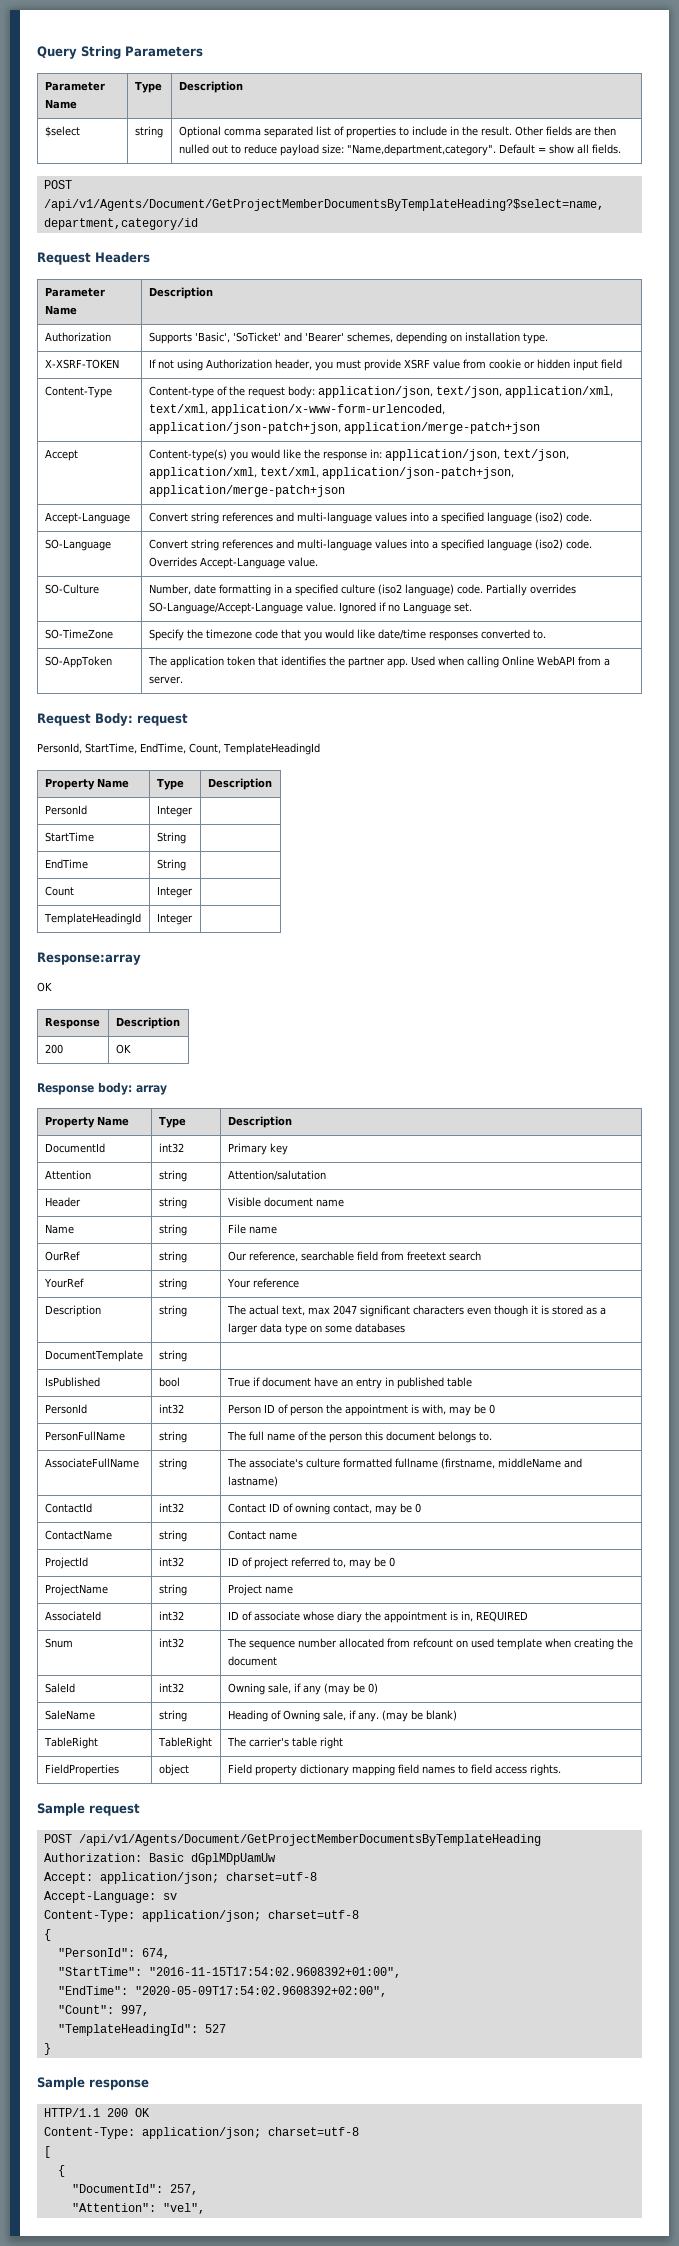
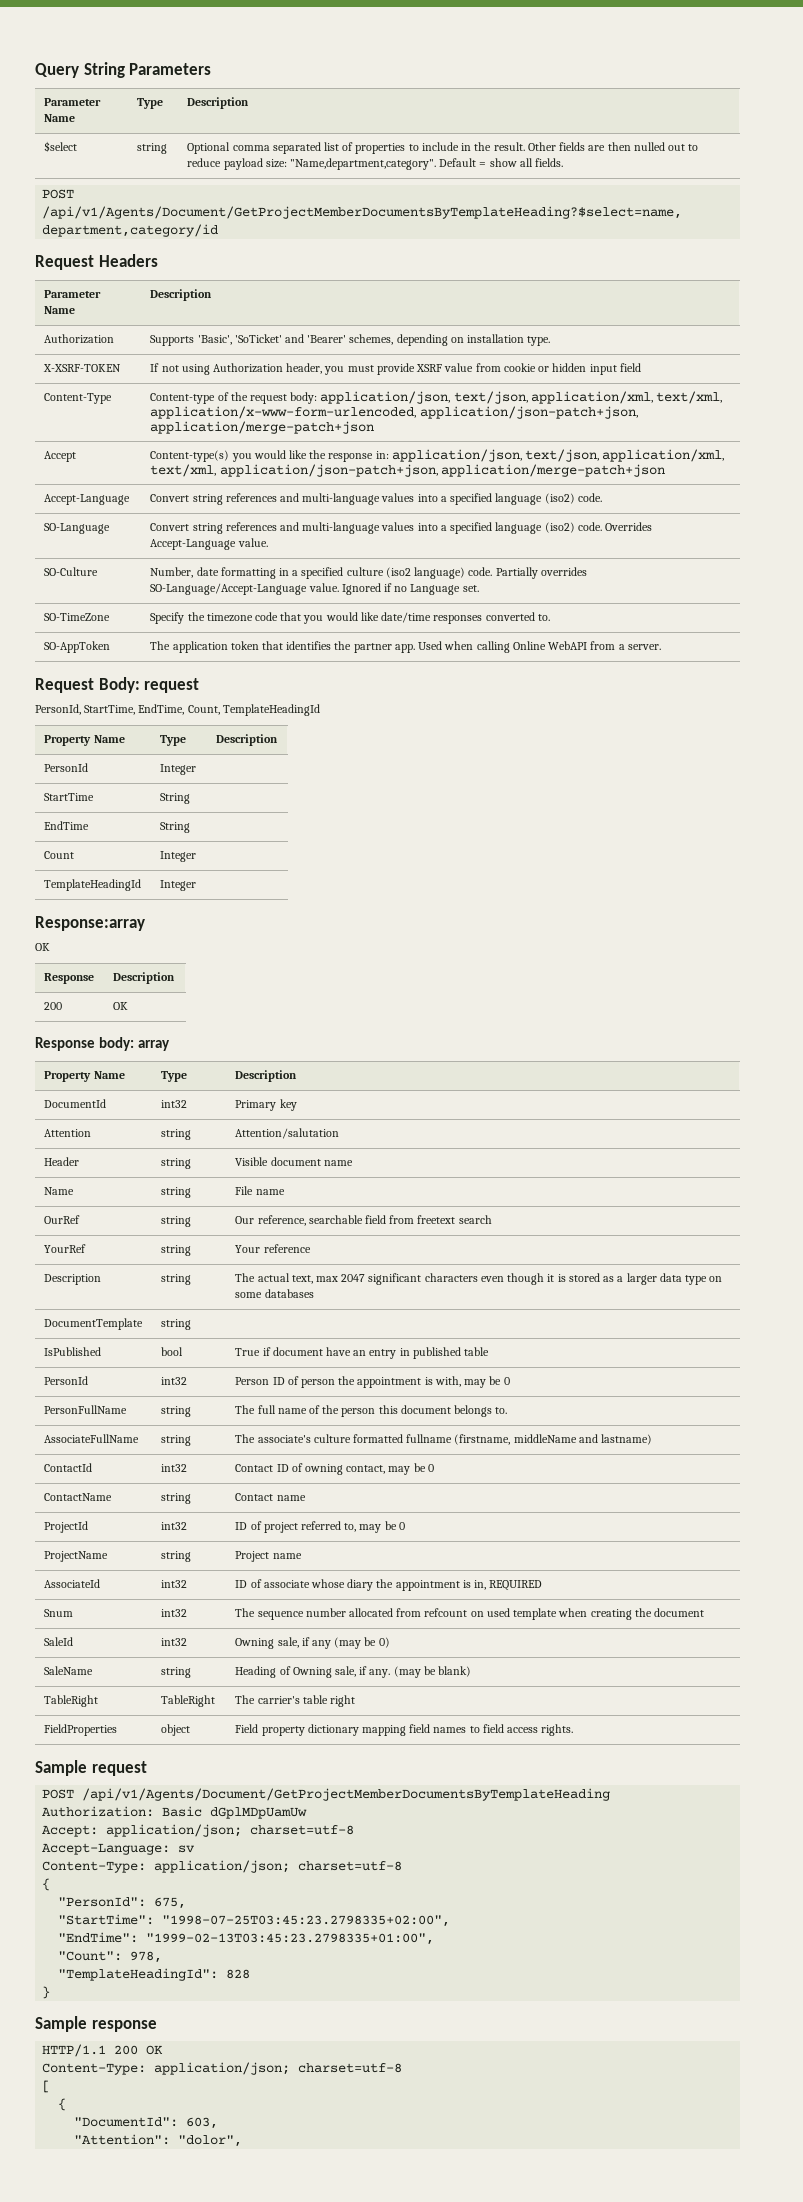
- "PersonId": 674,
+ "PersonId": 675,
- "StartTime": "2016-11-15T17:54:02.9608392+01:00",
+ "StartTime": "1998-07-25T03:45:23.2798335+02:00",
- "EndTime": "2020-05-09T17:54:02.9608392+02:00",
+ "EndTime": "1999-02-13T03:45:23.2798335+01:00",
- "Count": 997,
+ "Count": 978,
- "TemplateHeadingId": 527
+ "TemplateHeadingId": 828
- "DocumentId": 257,
+ "DocumentId": 603,
- "Attention": "vel",
+ "Attention": "dolor",

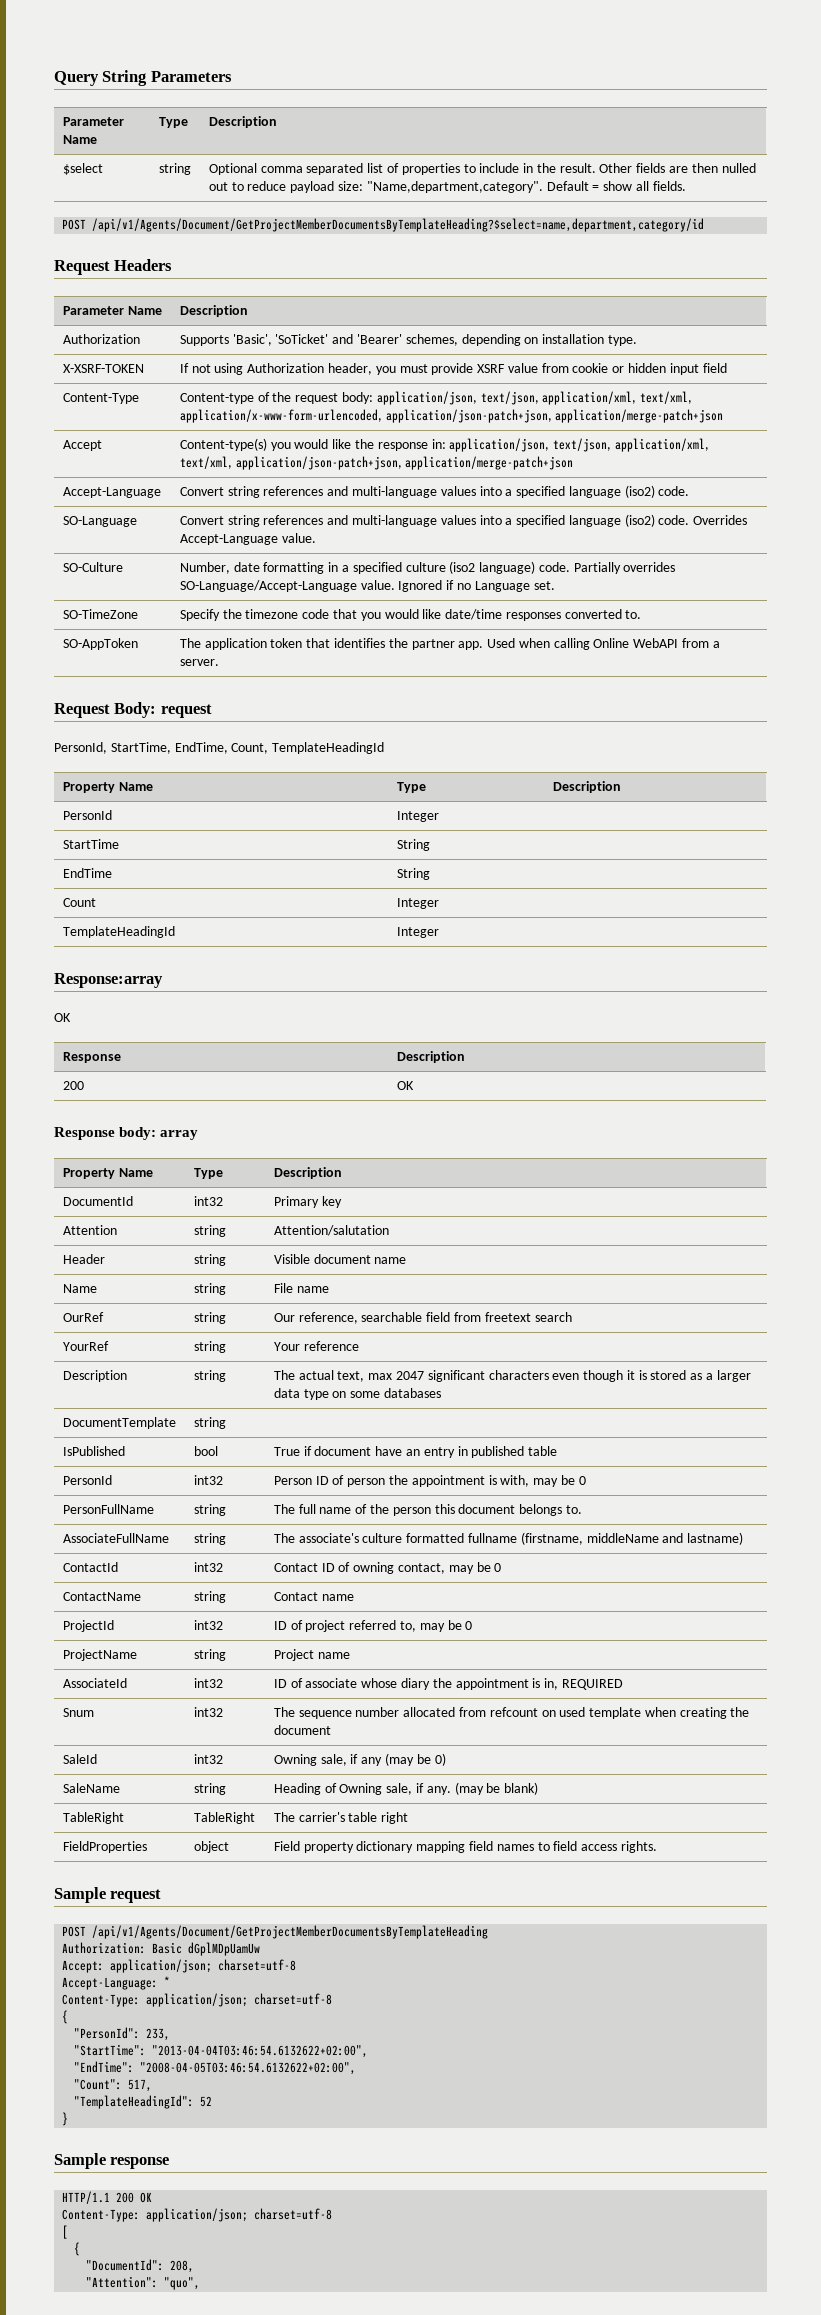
- Accept-Language: sv
+ Accept-Language: *
- "PersonId": 675,
+ "PersonId": 233,
- "StartTime": "1998-07-25T03:45:23.2798335+02:00",
+ "StartTime": "2013-04-04T03:46:54.6132622+02:00",
- "EndTime": "1999-02-13T03:45:23.2798335+01:00",
+ "EndTime": "2008-04-05T03:46:54.6132622+02:00",
- "Count": 978,
+ "Count": 517,
- "TemplateHeadingId": 828
+ "TemplateHeadingId": 52
- "DocumentId": 603,
+ "DocumentId": 208,
- "Attention": "dolor",
+ "Attention": "quo",

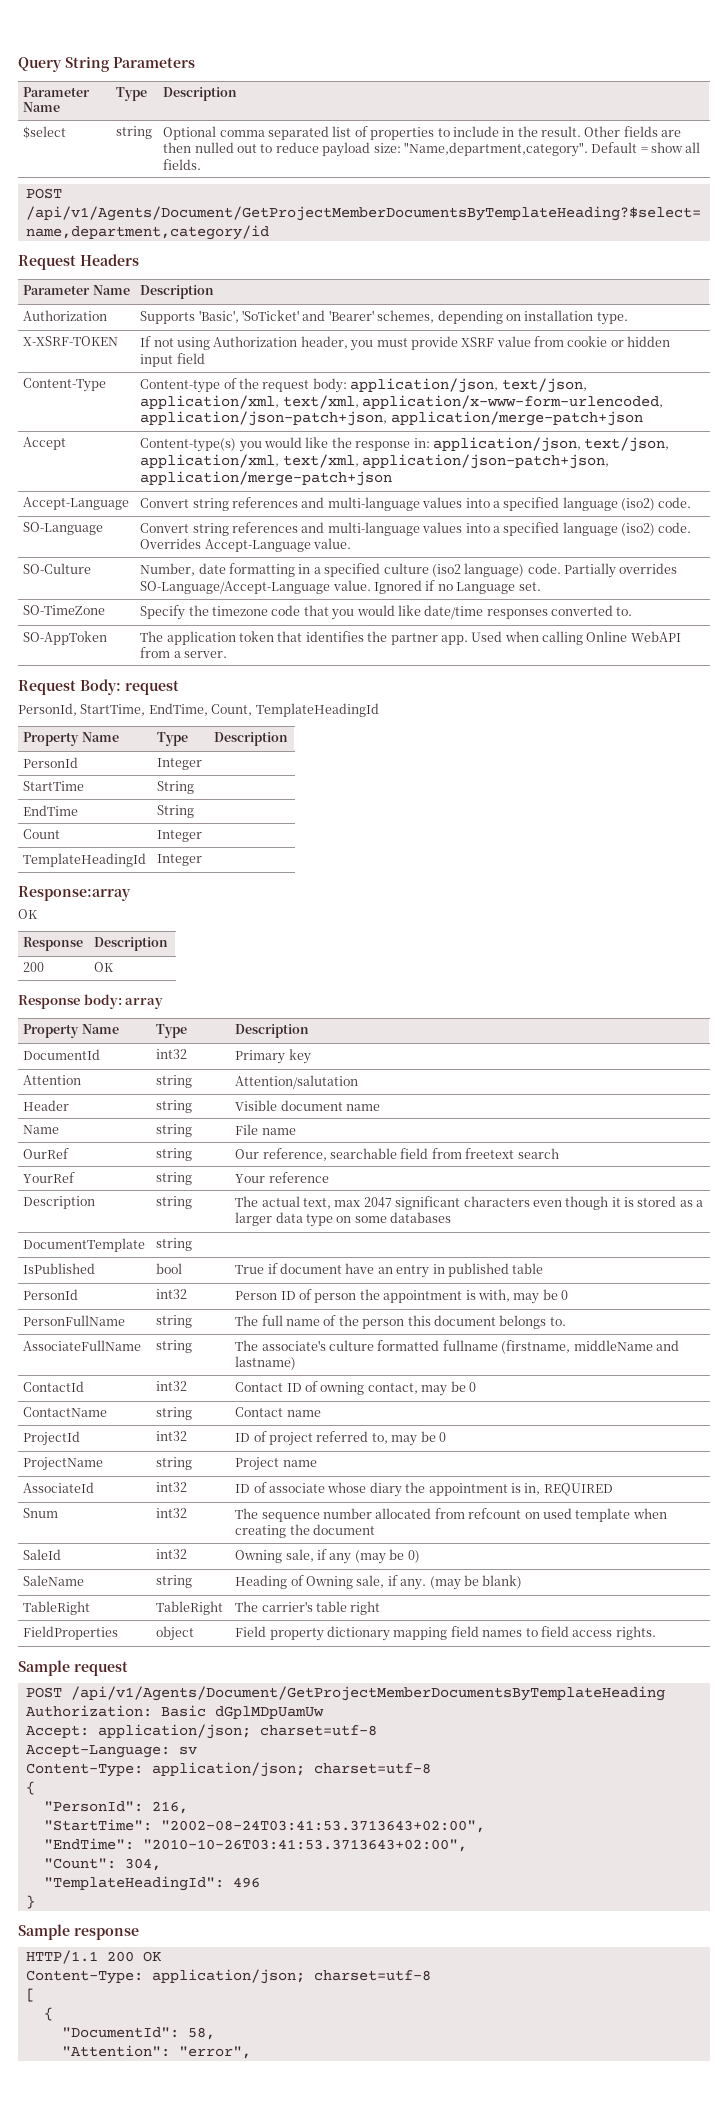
- Accept-Language: *
+ Accept-Language: sv
- "PersonId": 233,
+ "PersonId": 216,
- "StartTime": "2013-04-04T03:46:54.6132622+02:00",
+ "StartTime": "2002-08-24T03:41:53.3713643+02:00",
- "EndTime": "2008-04-05T03:46:54.6132622+02:00",
+ "EndTime": "2010-10-26T03:41:53.3713643+02:00",
- "Count": 517,
+ "Count": 304,
- "TemplateHeadingId": 52
+ "TemplateHeadingId": 496
- "DocumentId": 208,
+ "DocumentId": 58,
- "Attention": "quo",
+ "Attention": "error",

